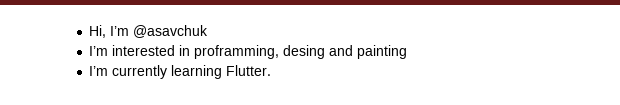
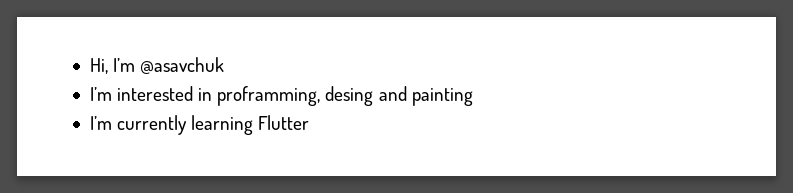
- I’m currently learning Flutter.
+ I’m currently learning Flutter

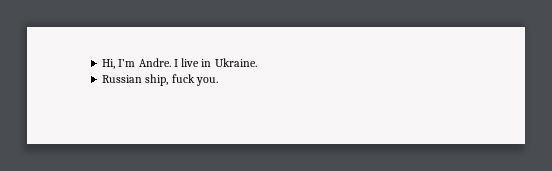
- Hi, I’m @asavchuk
- I’m interested in proframming, desing and painting
- I’m currently learning Flutter
+ Hi, I’m Andre. I live in Ukraine.
+ Russian ship, fuck you.

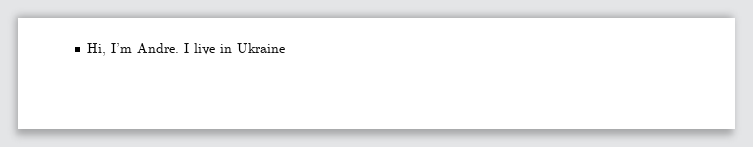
- I live in Ukraine.
- Russian ship, fuck you.
+ I live in Ukraine

